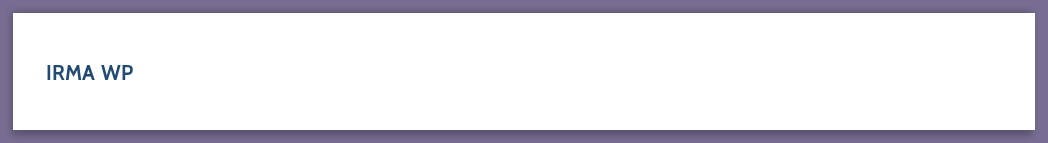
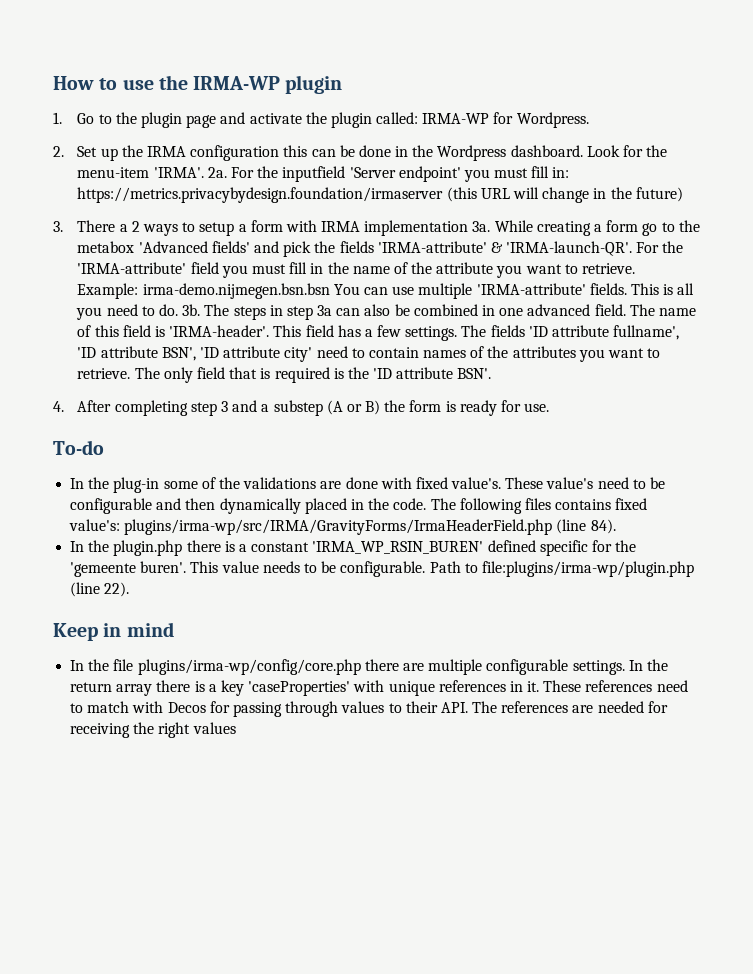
- IRMA WP
+ How to use the IRMA-WP plugin
+ 1. Go to the plugin page and activate the plugin called: IRMA-WP for Wordpress.
+ 2. Set up the IRMA configuration this can be done in the Wordpress dashboard. Look for the menu-item 'IRMA'. 2a. For the inputfield 'Server endpoint' you must fill in: https://metrics.privacybydesign.foundation/irmaserver (this URL will change in the future)
+ 3. There a 2 ways to setup a form with IRMA implementation 3a. While creating a form go to the metabox 'Advanced fields' and pick the fields 'IRMA-attribute' & 'IRMA-launch-QR'. For the 'IRMA-attribute' field you must fill in the name of the attribute you want to retrieve. Example: irma-demo.nijmegen.bsn.bsn You can use multiple 'IRMA-attribute' fields. This is all you need to do. 3b. The steps in step 3a can also be combined in one advanced field. The name of this field is 'IRMA-header'. This field has a few settings. The fields 'ID attribute fullname', 'ID attribute BSN', 'ID attribute city' need to contain names of the attributes you want to retrieve. The only field that is required is the 'ID attribute BSN'.
+ 4. After completing step 3 and a substep (A or B) the form is ready for use.
+ To-do
+ In the plug-in some of the validations are done with fixed value's. These value's need to be configurable and then dynamically placed in the code. The following files contains fixed value's: plugins/irma-wp/src/IRMA/GravityForms/IrmaHeaderField.php (line 84).
+ In the plugin.php there is a constant 'IRMA_WP_RSIN_BUREN' defined specific for the 'gemeente buren'. This value needs to be configurable. Path to file:plugins/irma-wp/plugin.php (line 22).
+ Keep in mind
+ In the file plugins/irma-wp/config/core.php there are multiple configurable settings. In the return array there is a key 'caseProperties' with unique references in it. These references need to match with Decos for passing through values to their API. The references are needed for receiving the right values

